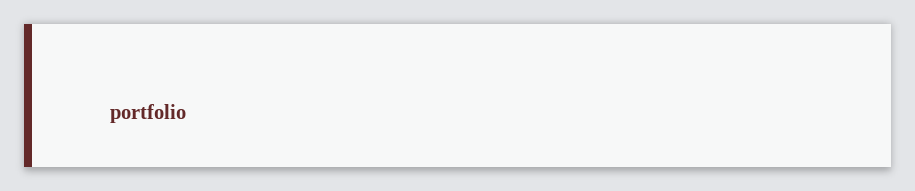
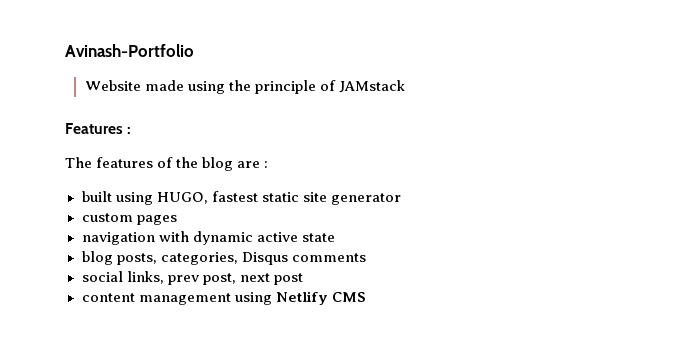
- portfolio
+ Avinash-Portfolio
+ Website made using the principle of JAMstack
+ Features :
+ The features of the blog are :
+ built using HUGO, fastest static site generator
+ custom pages
+ navigation with dynamic active state
+ blog posts, categories, Disqus comments
+ social links, prev post, next post
+ content management using Netlify CMS

